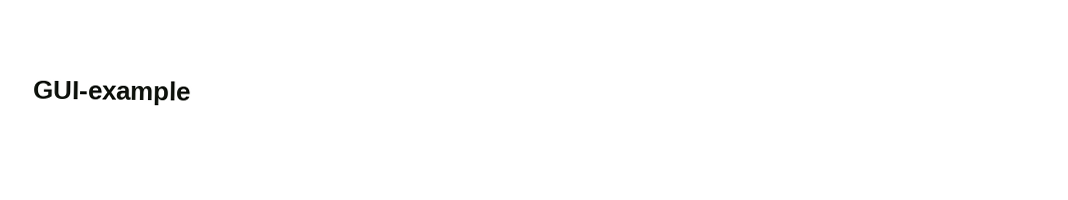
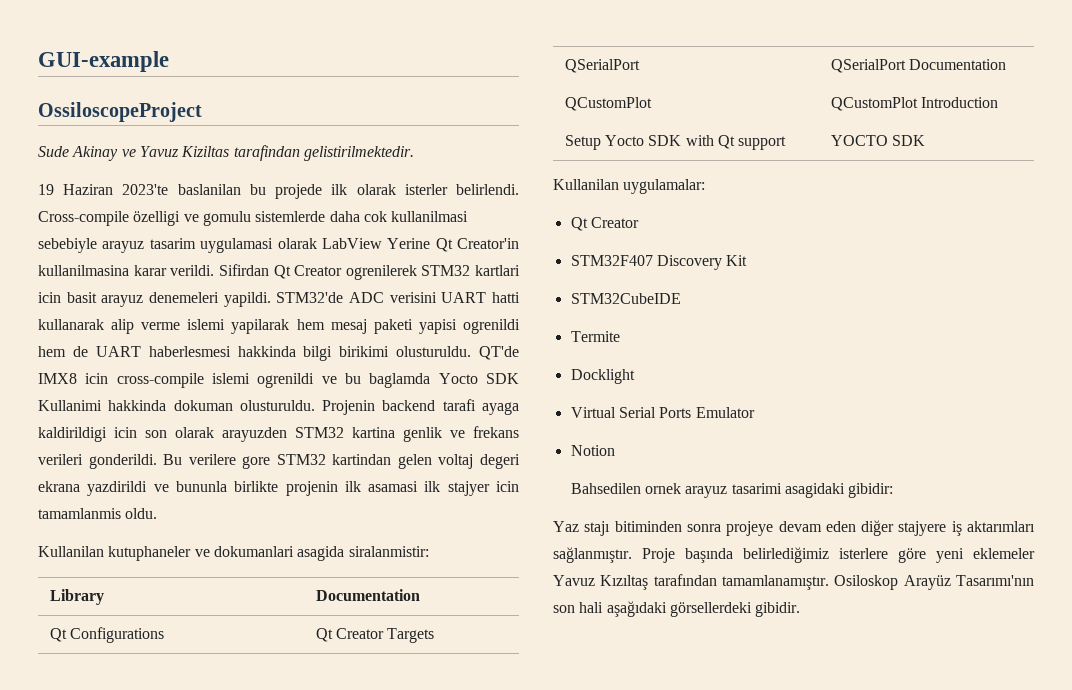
+ OssiloscopeProject
+ Sude Akinay ve Yavuz Kiziltas tarafindan gelistirilmektedir.
+ 19 Haziran 2023'te baslanilan bu projede ilk olarak isterler belirlendi. Cross-compile özelligi ve gomulu sistemlerde daha cok kullanilmasi sebebiyle arayuz tasarim uygulamasi olarak LabView Yerine Qt Creator'in kullanilmasina karar verildi. Sifirdan Qt Creator ogrenilerek STM32 kartlari icin basit arayuz denemeleri yapildi. STM32'de ADC verisini UART hatti kullanarak alip verme islemi yapilarak hem mesaj paketi yapisi ogrenildi hem de UART haberlesmesi hakkinda bilgi birikimi olusturuldu. QT'de IMX8 icin cross-compile islemi ogrenildi ve bu baglamda Yocto SDK Kullanimi hakkinda dokuman olusturuldu. Projenin backend tarafi ayaga kaldirildigi icin son olarak arayuzden STM32 kartina genlik ve frekans verileri gonderildi. Bu verilere gore STM32 kartindan gelen voltaj degeri ekrana yazdirildi ve bununla birlikte projenin ilk asamasi ilk stajyer icin tamamlanmis oldu.
+ Kullanilan kutuphaneler ve dokumanlari asagida siralanmistir:
+ Library | Documentation
+ Qt Configurations | Qt Creator Targets
+ QSerialPort | QSerialPort Documentation
+ QCustomPlot | QCustomPlot Introduction
+ Setup Yocto SDK with Qt support | YOCTO SDK
+ Kullanilan uygulamalar:
+ Qt Creator
+ STM32F407 Discovery Kit
+ STM32CubeIDE
+ Termite
+ Docklight
+ Virtual Serial Ports Emulator
+ Notion
+ Bahsedilen ornek arayuz tasarimi asagidaki gibidir:
+ Yaz stajı bitiminden sonra projeye devam eden diğer stajyere iş aktarımları sağlanmıştır. Proje başında belirlediğimiz isterlere göre yeni eklemeler Yavuz Kızıltaş tarafından tamamlanamıştır. Osiloskop Arayüz Tasarımı'nın son hali aşağıdaki görsellerdeki gibidir.

